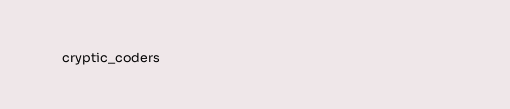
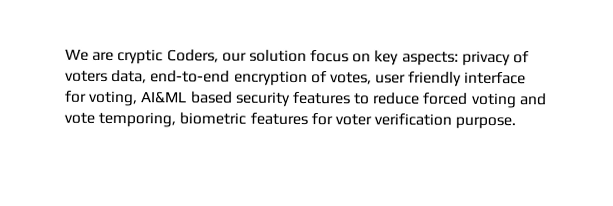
- cryptic_coders
+ We are cryptic Coders, our solution focus on key aspects: privacy of voters data, end-to-end encryption of votes, user friendly interface for voting, AI&ML based security features to reduce forced voting and vote temporing, biometric features for voter verification purpose.

